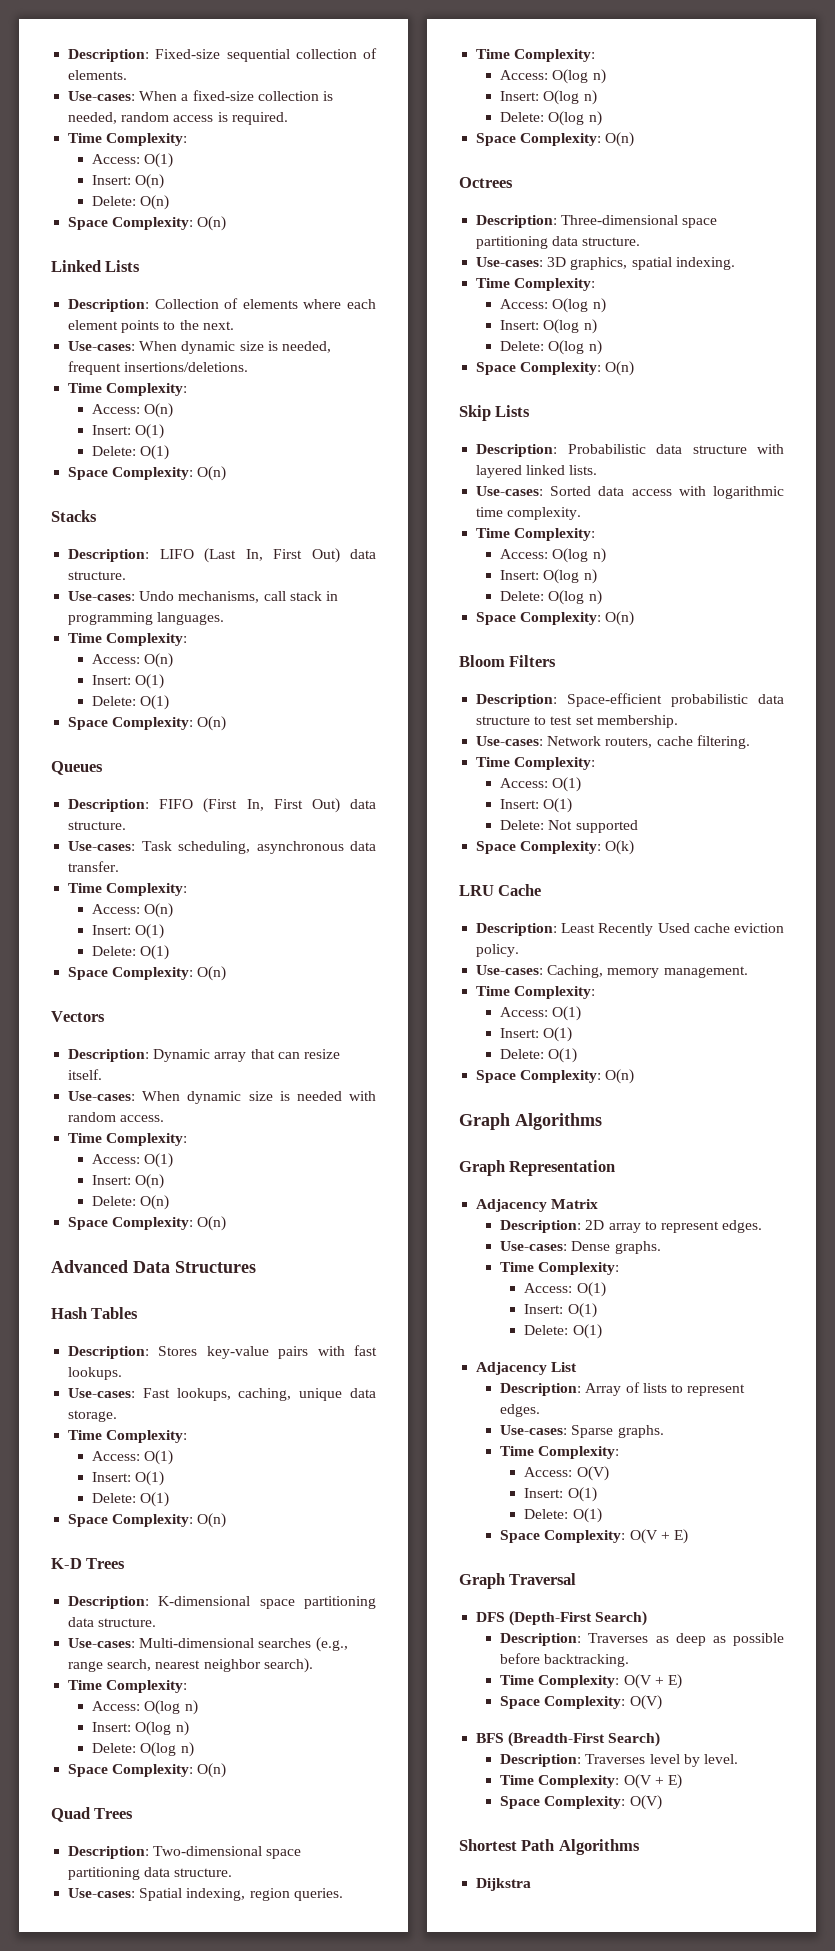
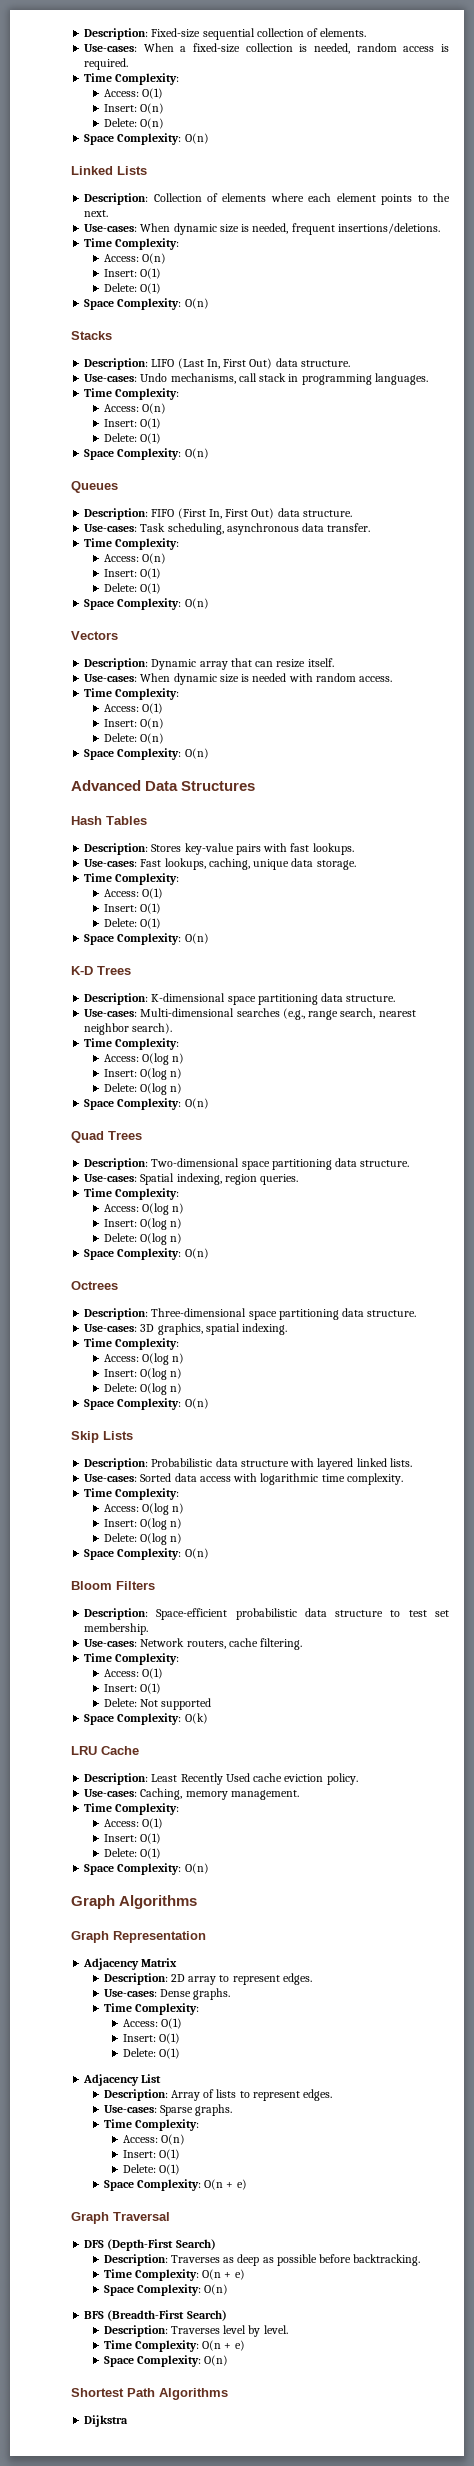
  Use-cases: Sparse graphs.
  Time Complexity:
- Access: O(V)
+ Access: O(n)
  Insert: O(1)
  Delete: O(1)
- Space Complexity: O(V + E)
+ Space Complexity: O(n + e)
  Description: Traverses as deep as possible before backtracking.
- Time Complexity: O(V + E)
- Space Complexity: O(V)
+ Time Complexity: O(n + e)
+ Space Complexity: O(n)
  Description: Traverses level by level.
- Time Complexity: O(V + E)
- Space Complexity: O(V)
+ Time Complexity: O(n + e)
+ Space Complexity: O(n)

